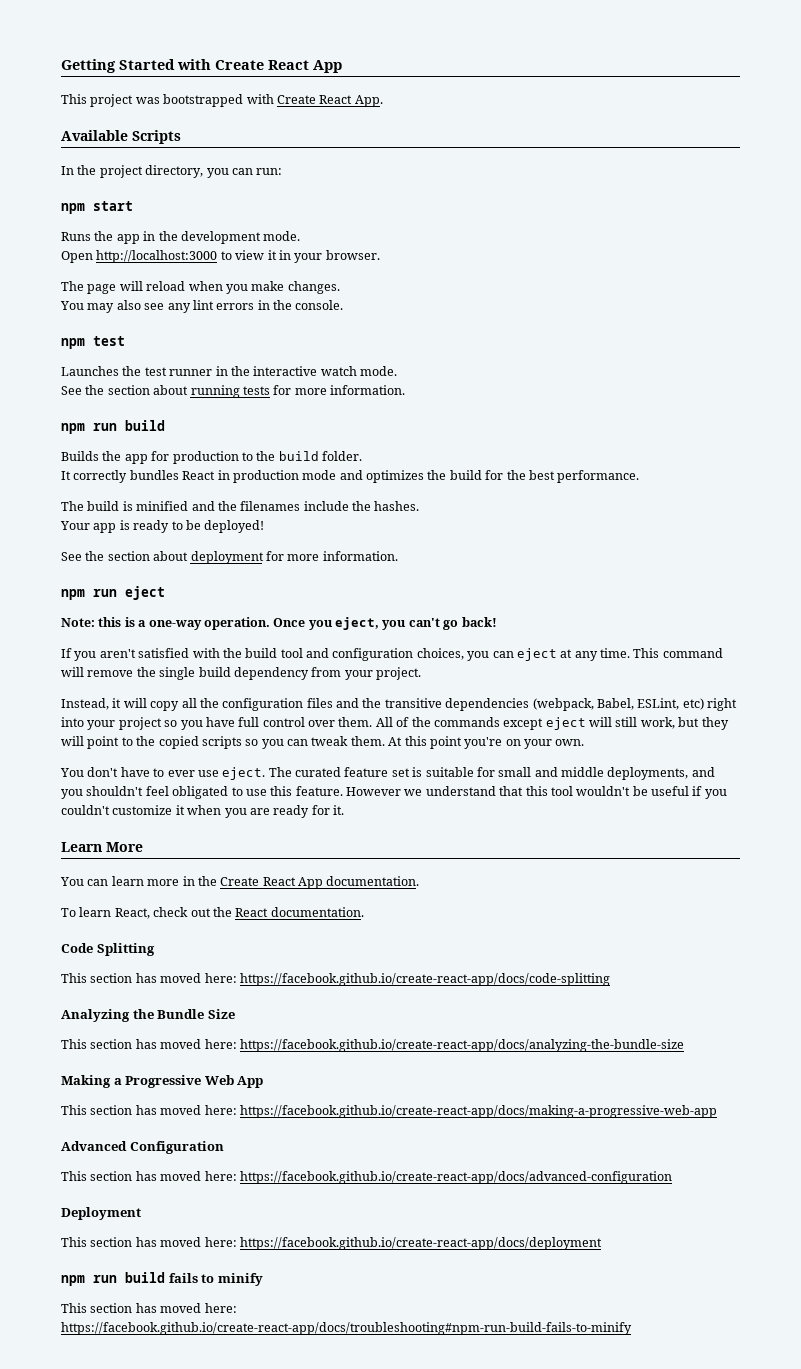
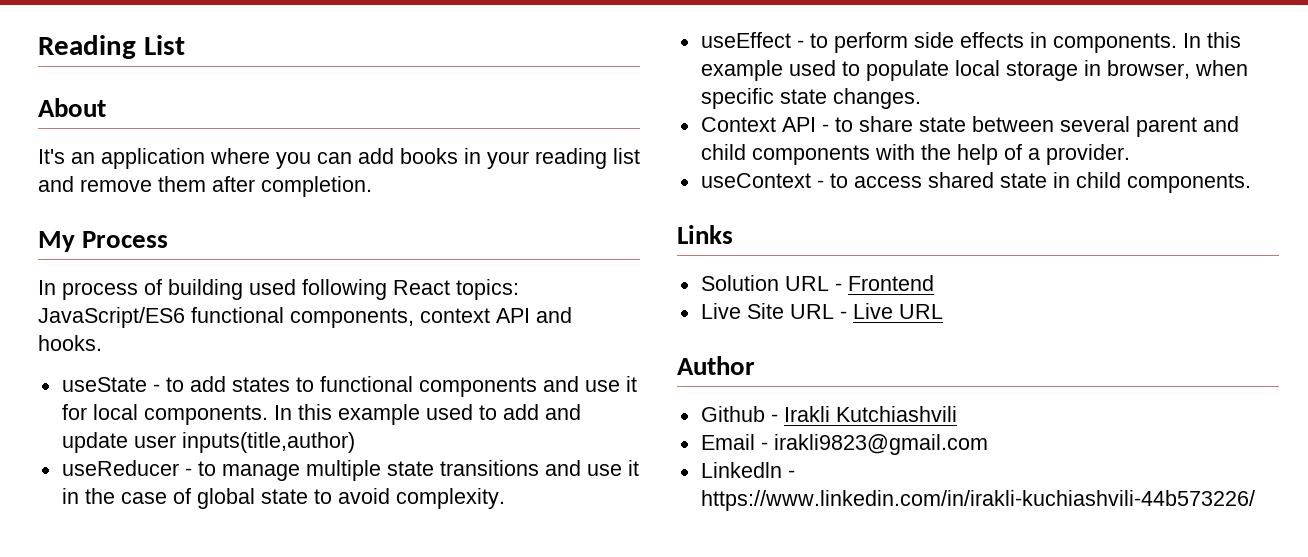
- Getting Started with Create React App
- This project was bootstrapped with Create React App.
- Available Scripts
- In the project directory, you can run:
- npm start
- Runs the app in the development mode.
- Open http://localhost:3000 to view it in your browser.
- The page will reload when you make changes.
- You may also see any lint errors in the console.
- npm test
- Launches the test runner in the interactive watch mode.
- See the section about running tests for more information.
- npm run build
- Builds the app for production to the build folder.
- It correctly bundles React in production mode and optimizes the build for the best performance.
- The build is minified and the filenames include the hashes.
- Your app is ready to be deployed!
- See the section about deployment for more information.
- npm run eject
- Note: this is a one-way operation. Once you eject, you can't go back!
- If you aren't satisfied with the build tool and configuration choices, you can eject at any time. This command will remove the single build dependency from your project.
- Instead, it will copy all the configuration files and the transitive dependencies (webpack, Babel, ESLint, etc) right into your project so you have full control over them. All of the commands except eject will still work, but they will point to the copied scripts so you can tweak them. At this point you're on your own.
- You don't have to ever use eject. The curated feature set is suitable for small and middle deployments, and you shouldn't feel obligated to use this feature. However we understand that this tool wouldn't be useful if you couldn't customize it when you are ready for it.
- Learn More
- You can learn more in the Create React App documentation.
- To learn React, check out the React documentation.
- Code Splitting
- This section has moved here: https://facebook.github.io/create-react-app/docs/code-splitting
- Analyzing the Bundle Size
- This section has moved here: https://facebook.github.io/create-react-app/docs/analyzing-the-bundle-size
- Making a Progressive Web App
- This section has moved here: https://facebook.github.io/create-react-app/docs/making-a-progressive-web-app
- Advanced Configuration
- This section has moved here: https://facebook.github.io/create-react-app/docs/advanced-configuration
- Deployment
- This section has moved here: https://facebook.github.io/create-react-app/docs/deployment
- npm run build fails to minify
- This section has moved here: https://facebook.github.io/create-react-app/docs/troubleshooting#npm-run-build-fails-to-minify
+ Reading List
+ About
+ It's an application where you can add books in your reading list and remove them after completion.
+ My Process
+ In process of building used following React topics: JavaScript/ES6 functional components, context API and hooks.
+ useState - to add states to functional components and use it for local components. In this example used to add and update user inputs(title,author)
+ useReducer - to manage multiple state transitions and use it in the case of global state to avoid complexity.
+ useEffect - to perform side effects in components. In this example used to populate local storage in browser, when specific state changes.
+ Context API - to share state between several parent and child components with the help of a provider.
+ useContext - to access shared state in child components.
+ Links
+ Solution URL - Frontend
+ Live Site URL - Live URL
+ Author
+ Github - Irakli Kutchiashvili
+ Email - irakli9823@gmail.com
+ Linkedln - https://www.linkedin.com/in/irakli-kuchiashvili-44b573226/

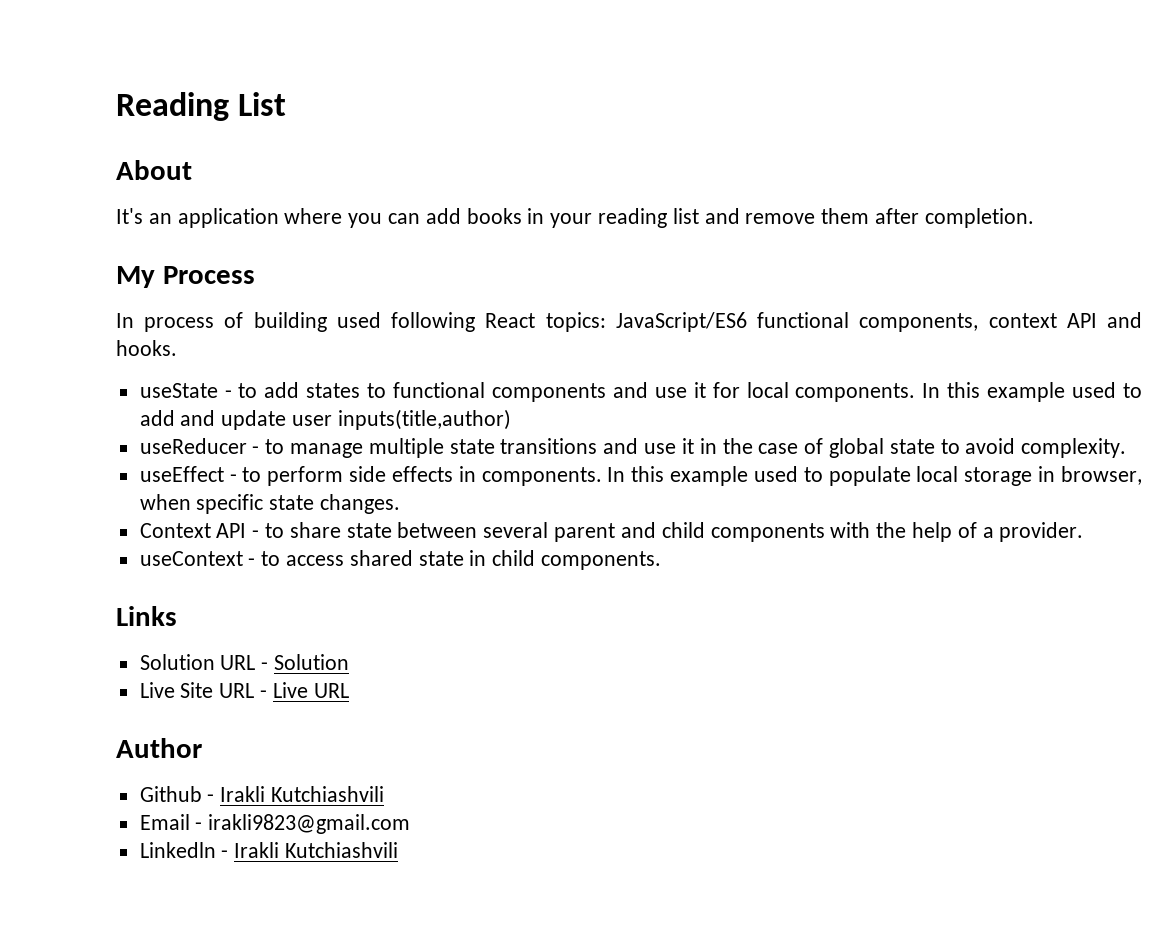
- Solution URL - Frontend
+ Solution URL - Solution
- Linkedln - https://www.linkedin.com/in/irakli-kuchiashvili-44b573226/
+ Linkedln - Irakli Kutchiashvili

